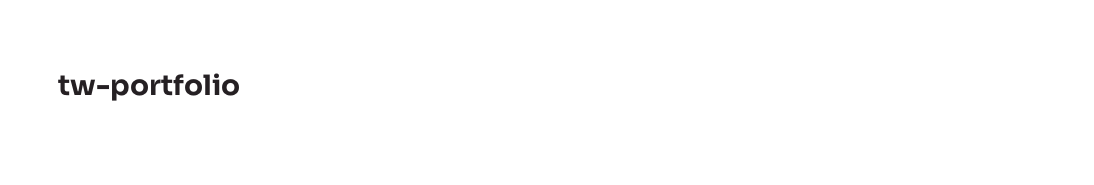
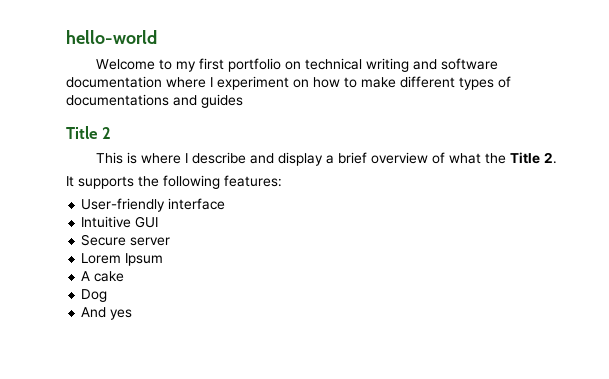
- tw-portfolio
+ hello-world
+ Welcome to my first portfolio on technical writing and software documentation where I experiment on how to make different types of documentations and guides
+ Title 2
+ This is where I describe and display a brief overview of what the Title 2.
+ It supports the following features:
+ User-friendly interface
+ Intuitive GUI
+ Secure server
+ Lorem Ipsum
+ A cake
+ Dog
+ And yes

